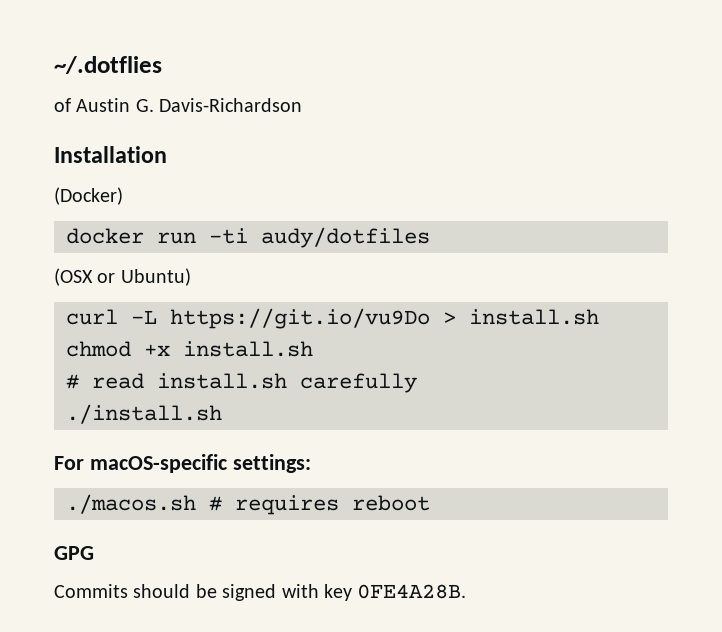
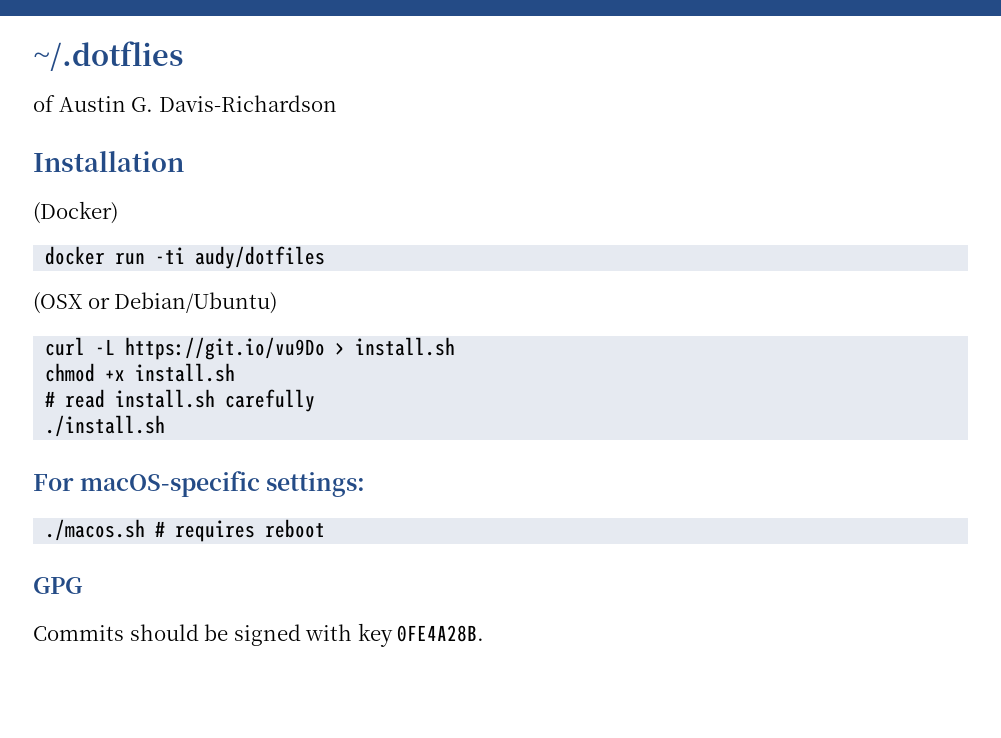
- (OSX or Ubuntu)
+ (OSX or Debian/Ubuntu)

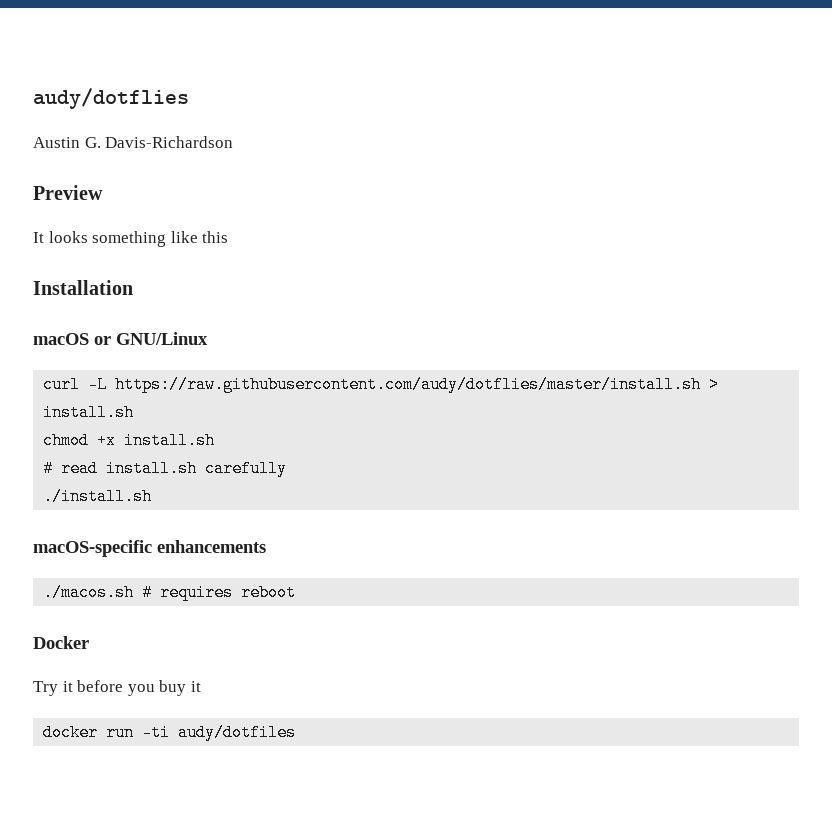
- ~/.dotflies
- of Austin G. Davis-Richardson
+ audy/dotflies
+ Austin G. Davis-Richardson
+ Preview
+ It looks something like this
  Installation
- (Docker)
- docker run -ti audy/dotfiles
- (OSX or Debian/Ubuntu)
+ macOS or GNU/Linux
- curl -L https://git.io/vu9Do > install.sh
+ curl -L https://raw.githubusercontent.com/audy/dotflies/master/install.sh > install.sh
- For macOS-specific settings:
+ macOS-specific enhancements
- GPG
- Commits should be signed with key 0FE4A28B.
+ Docker
+ Try it before you buy it
+ docker run -ti audy/dotfiles

